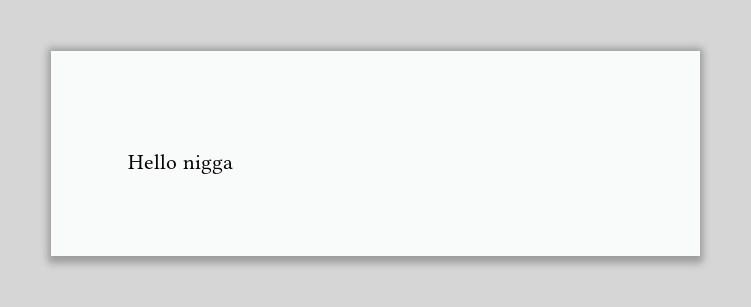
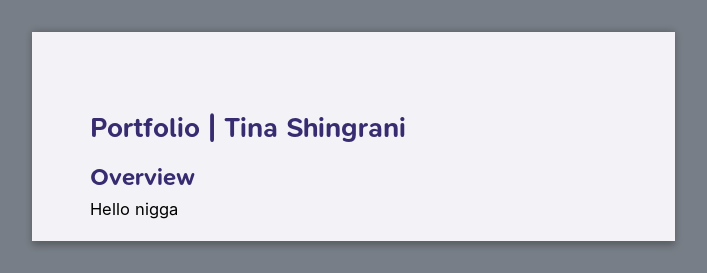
+ Portfolio | Tina Shingrani
+ Overview

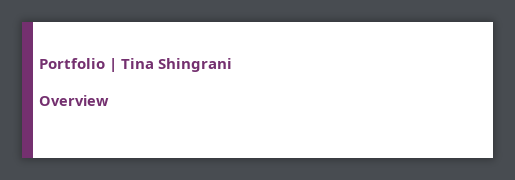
- Hello nigga

